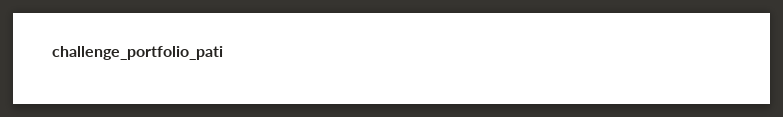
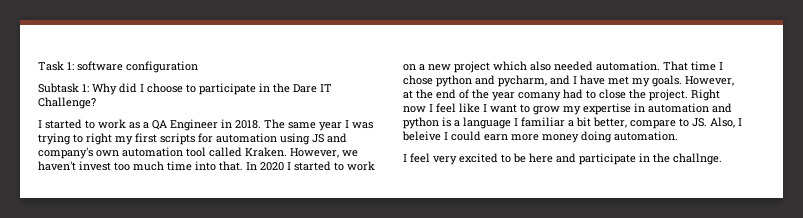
- challenge_portfolio_pati
+ Task 1: software configuration
+ Subtask 1: Why did I choose to participate in the Dare IT Challenge?
+ I started to work as a QA Engineer in 2018. The same year I was trying to right my first scripts for automation using JS and company's own automation tool called Kraken. However, we haven't invest too much time into that. In 2020 I started to work on a new project which also needed automation. That time I chose python and pycharm, and I have met my goals. However, at the end of the year comany had to close the project. Right now I feel like I want to grow my expertise in automation and python is a language I familiar a bit better, compare to JS. Also, I beleive I could earn more money doing automation.
+ I feel very excited to be here and participate in the challnge.

